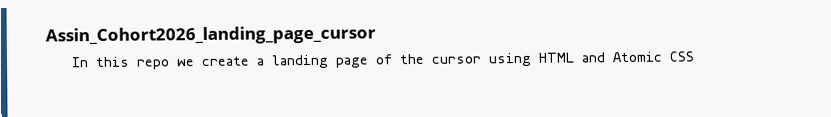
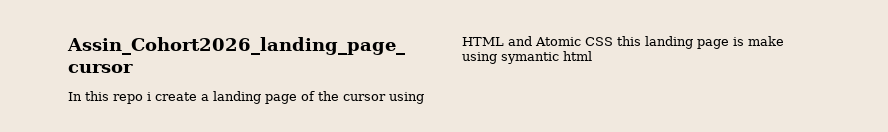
- In this repo we create a landing page of the cursor using HTML and Atomic CSS
+ In this repo i create a landing page of the cursor using HTML and Atomic CSS this landing page is make using symantic html

